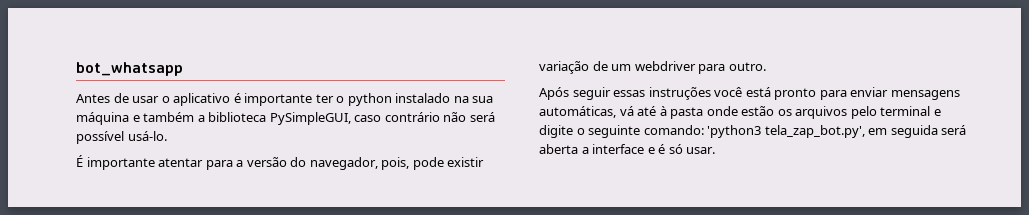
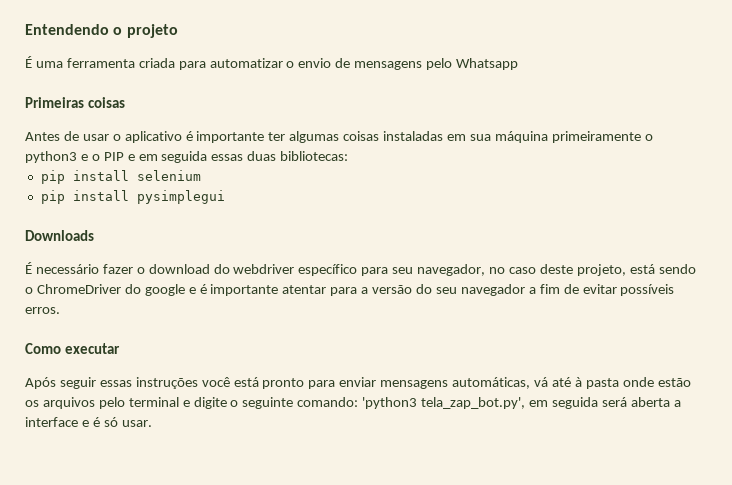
- bot_whatsapp
+ Entendendo o projeto
+ É uma ferramenta criada para automatizar o envio de mensagens pelo Whatsapp
+ Primeiras coisas
- Antes de usar o aplicativo é importante ter o python instalado na sua máquina e também a biblioteca PySimpleGUI, caso contrário não será possível usá-lo.
- É importante atentar para a versão do navegador, pois, pode existir variação de um webdriver para outro.
+ Antes de usar o aplicativo é importante ter algumas coisas instaladas em sua máquina primeiramente o python3 e o PIP e em seguida essas duas bibliotecas:
+ pip install selenium
+ pip install pysimplegui
+ Downloads
+ É necessário fazer o download do webdriver específico para seu navegador, no caso deste projeto, está sendo o ChromeDriver do google e é importante atentar para a versão do seu navegador a fim de evitar possíveis erros.
+ Como executar

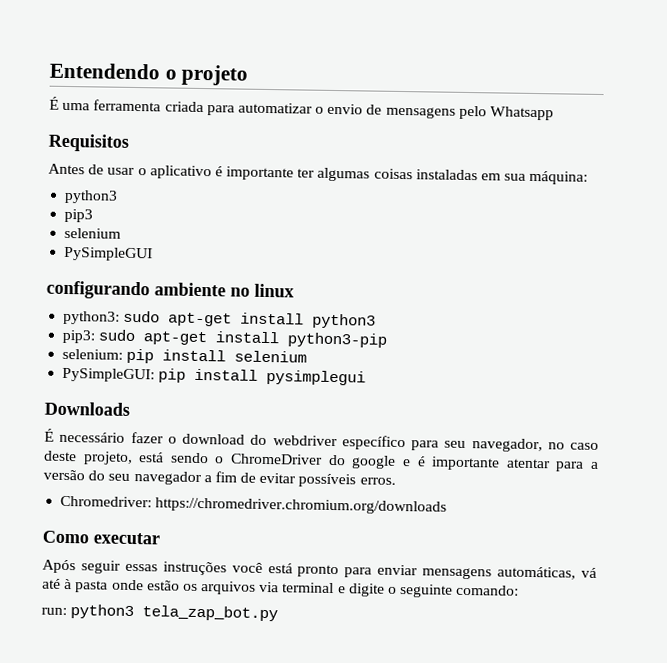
- Primeiras coisas
+ Requisitos
- Antes de usar o aplicativo é importante ter algumas coisas instaladas em sua máquina primeiramente o python3 e o PIP e em seguida essas duas bibliotecas:
- pip install selenium
+ Antes de usar o aplicativo é importante ter algumas coisas instaladas em sua máquina:
+ python3
+ pip3
+ selenium
+ PySimpleGUI
+ configurando ambiente no linux
+ python3: sudo apt-get install python3
+ pip3: sudo apt-get install python3-pip
+ selenium: pip install selenium
- pip install pysimplegui
+ PySimpleGUI: pip install pysimplegui
+ Chromedriver: https://chromedriver.chromium.org/downloads
- Após seguir essas instruções você está pronto para enviar mensagens automáticas, vá até à pasta onde estão os arquivos pelo terminal e digite o seguinte comando: 'python3 tela_zap_bot.py', em seguida será aberta a interface e é só usar.
+ Após seguir essas instruções você está pronto para enviar mensagens automáticas, vá até à pasta onde estão os arquivos via terminal e digite o seguinte comando:
+ run: python3 tela_zap_bot.py

